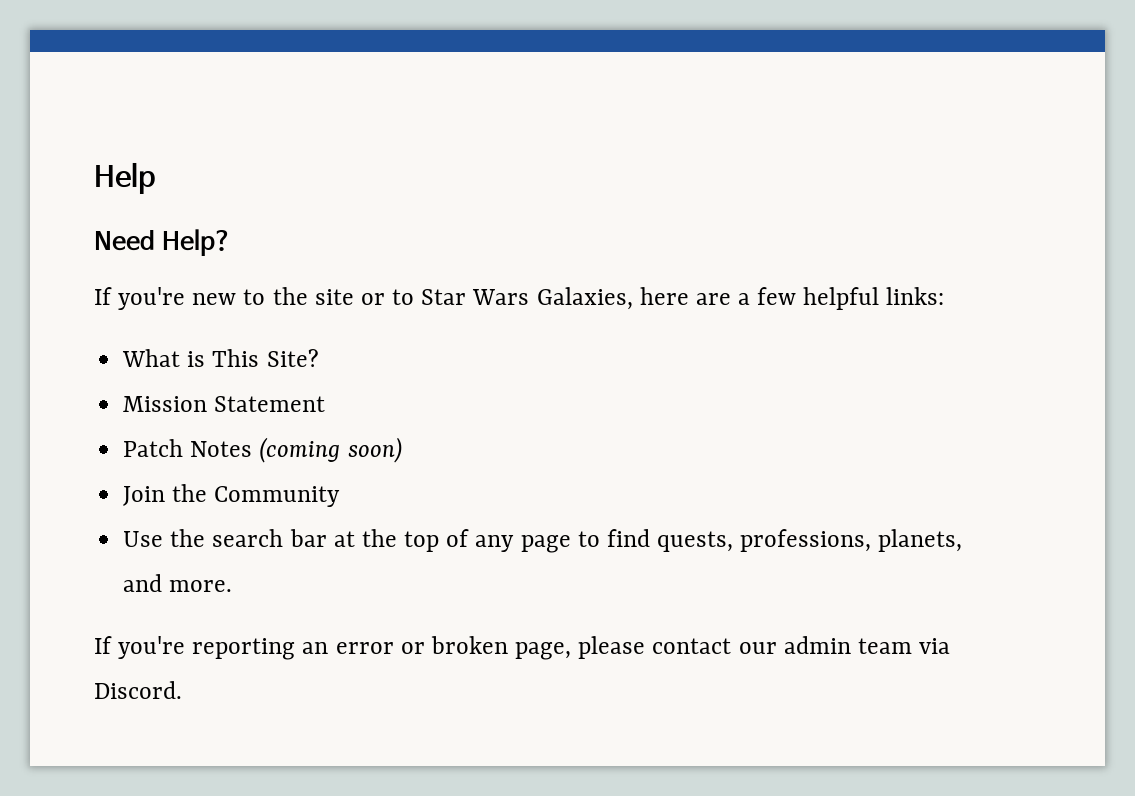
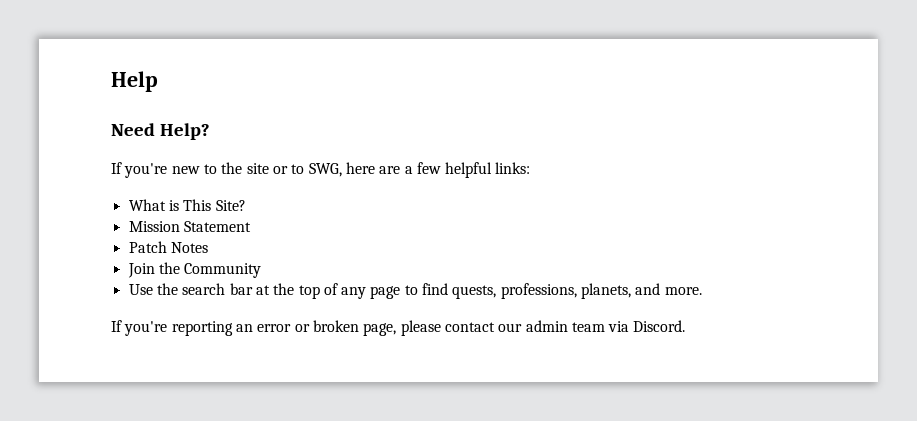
- If you're new to the site or to Star Wars Galaxies, here are a few helpful links:
+ If you're new to the site or to SWG, here are a few helpful links:
- Patch Notes (coming soon)
+ Patch Notes

